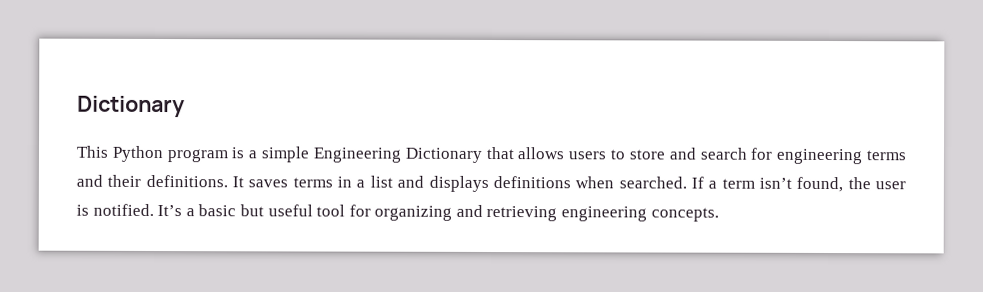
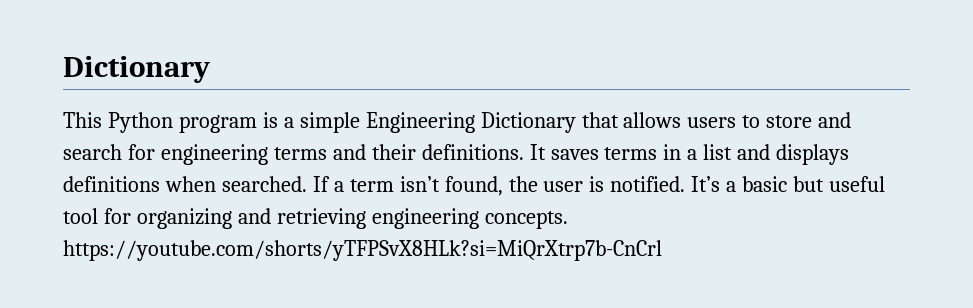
- It’s a basic but useful tool for organizing and retrieving engineering concepts.
+ It’s a basic but useful tool for organizing and retrieving engineering concepts. https://youtube.com/shorts/yTFPSvX8HLk?si=MiQrXtrp7b-CnCrl

